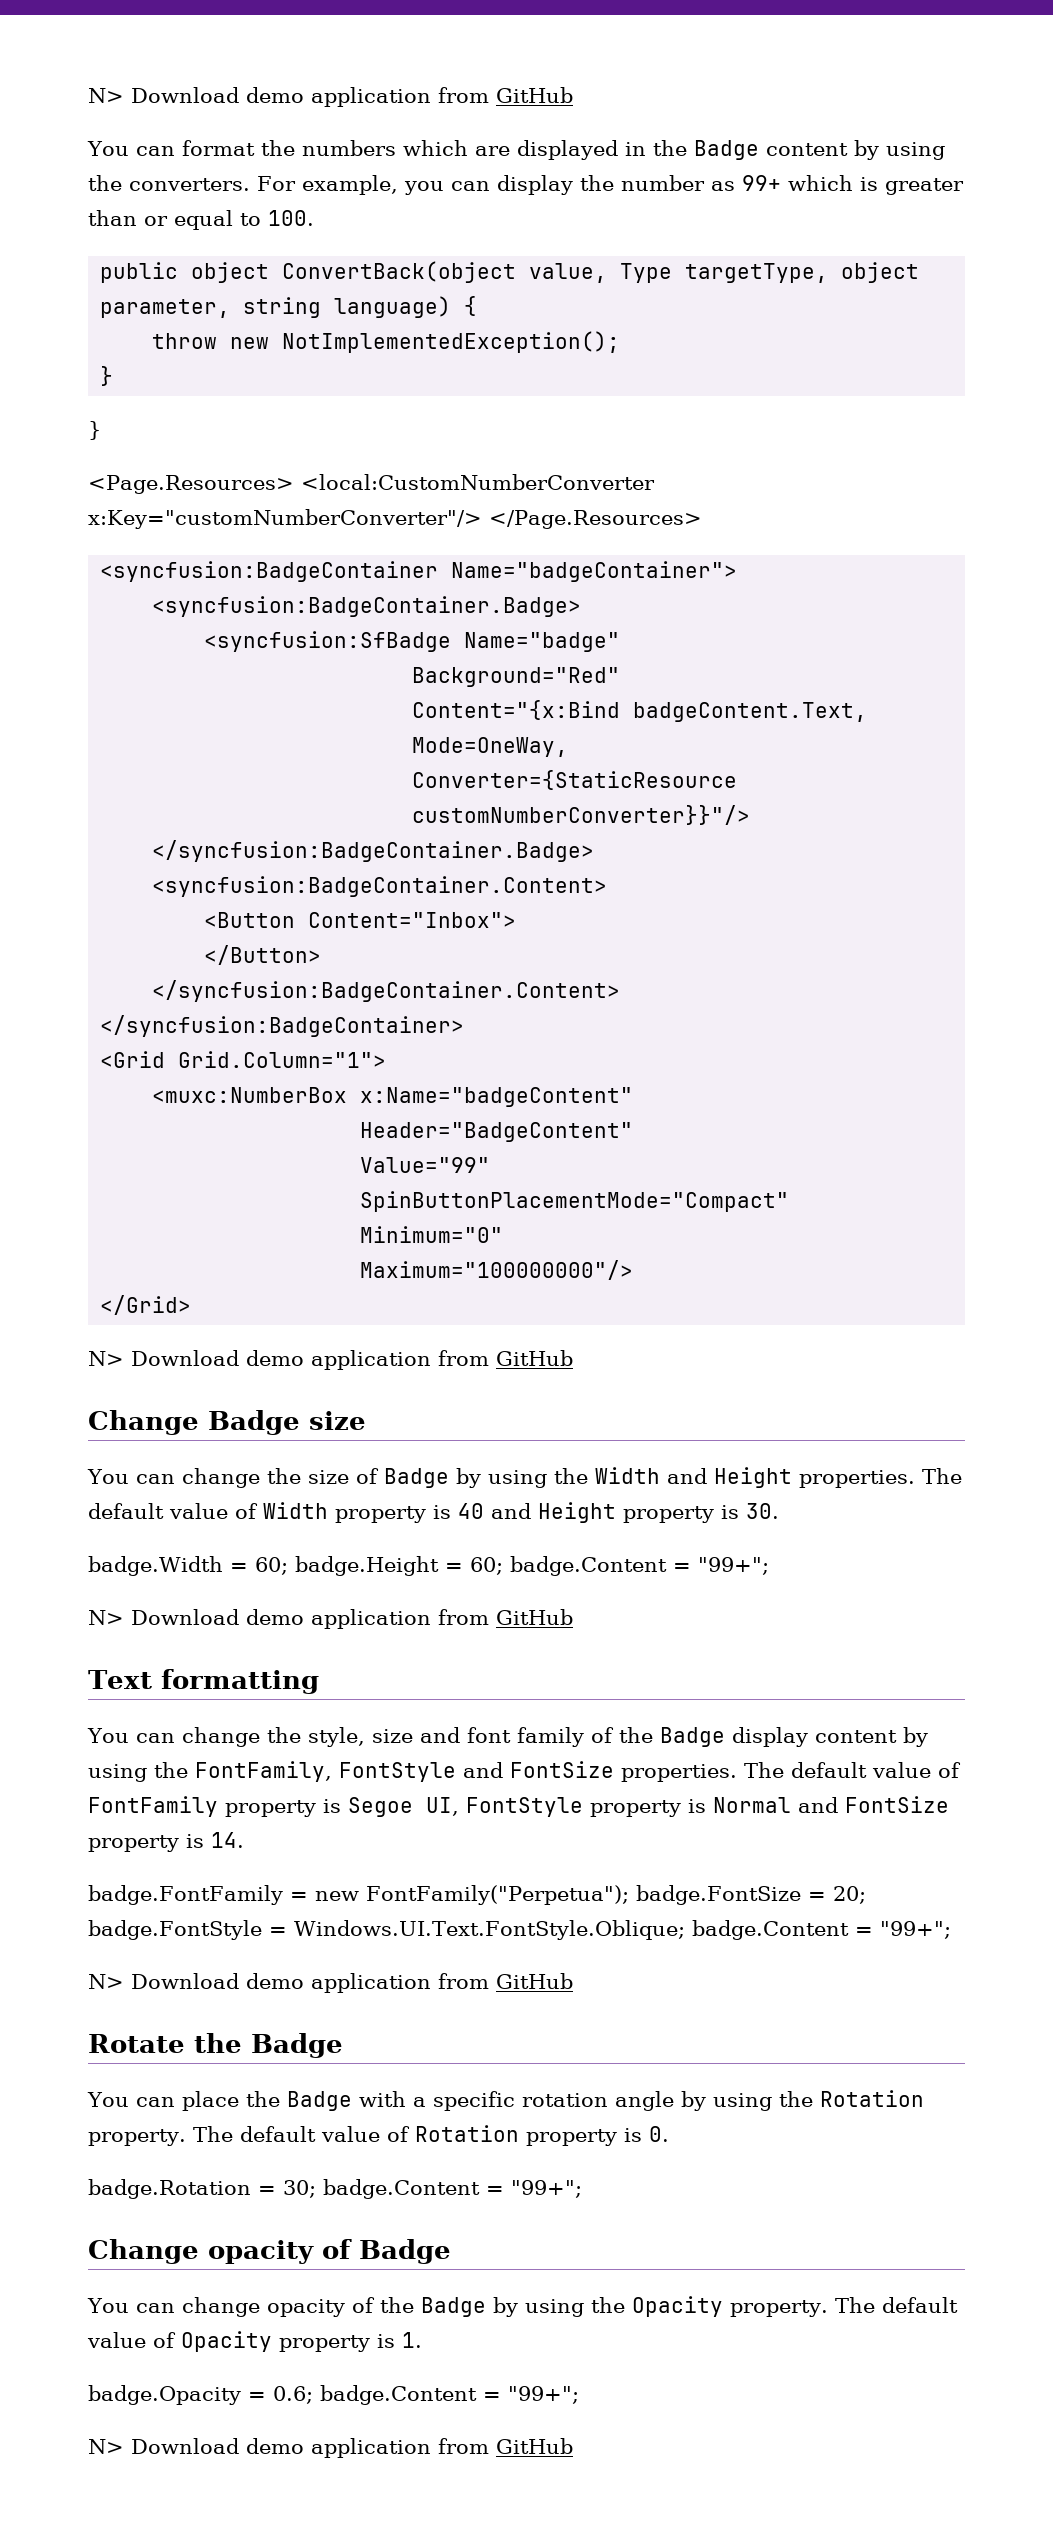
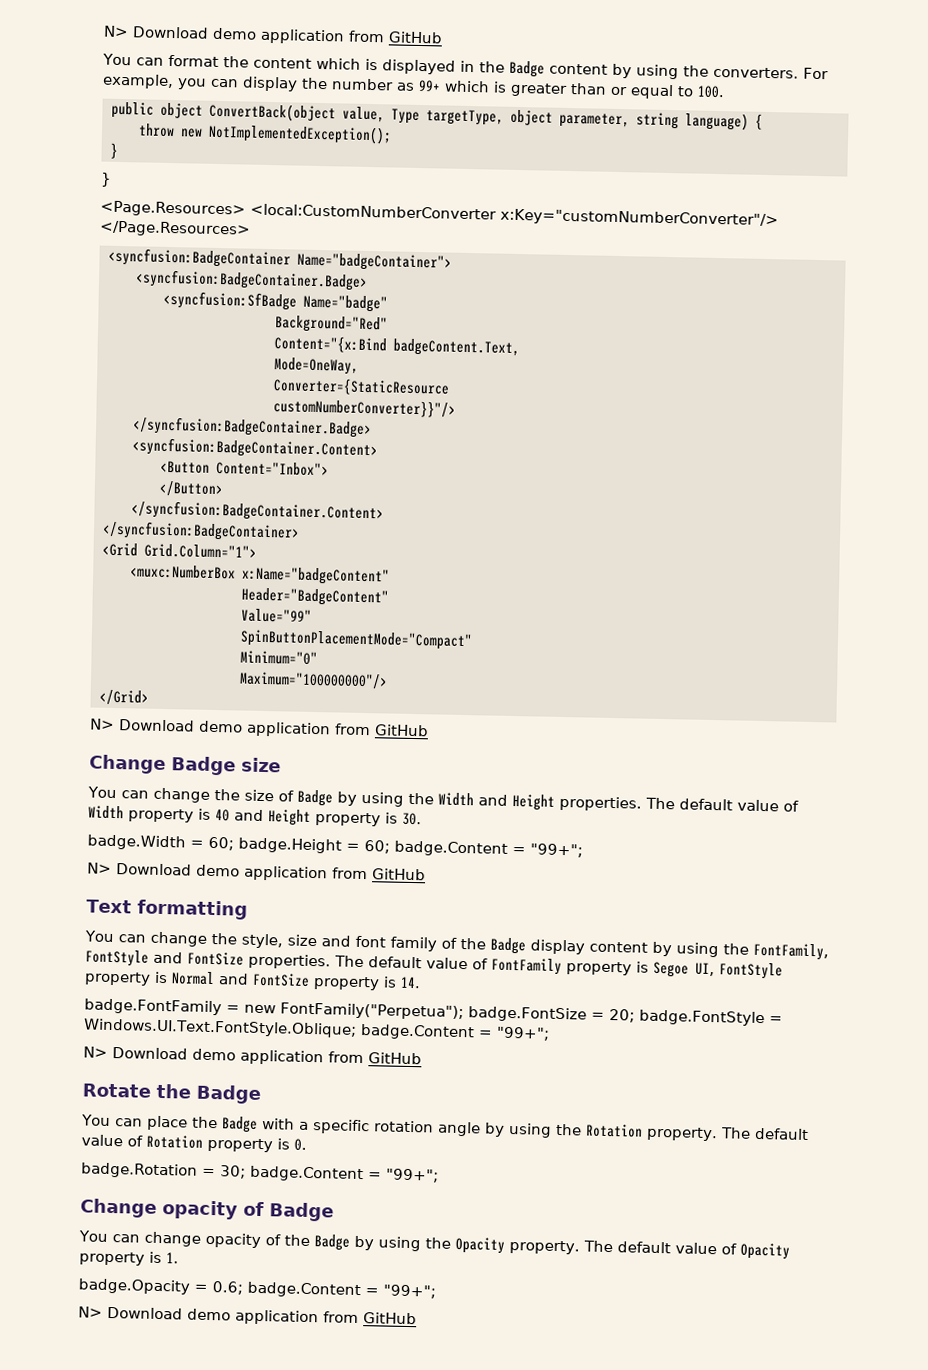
- You can format the numbers which are displayed in the Badge content by using the converters.
+ You can format the content which is displayed in the Badge content by using the converters.

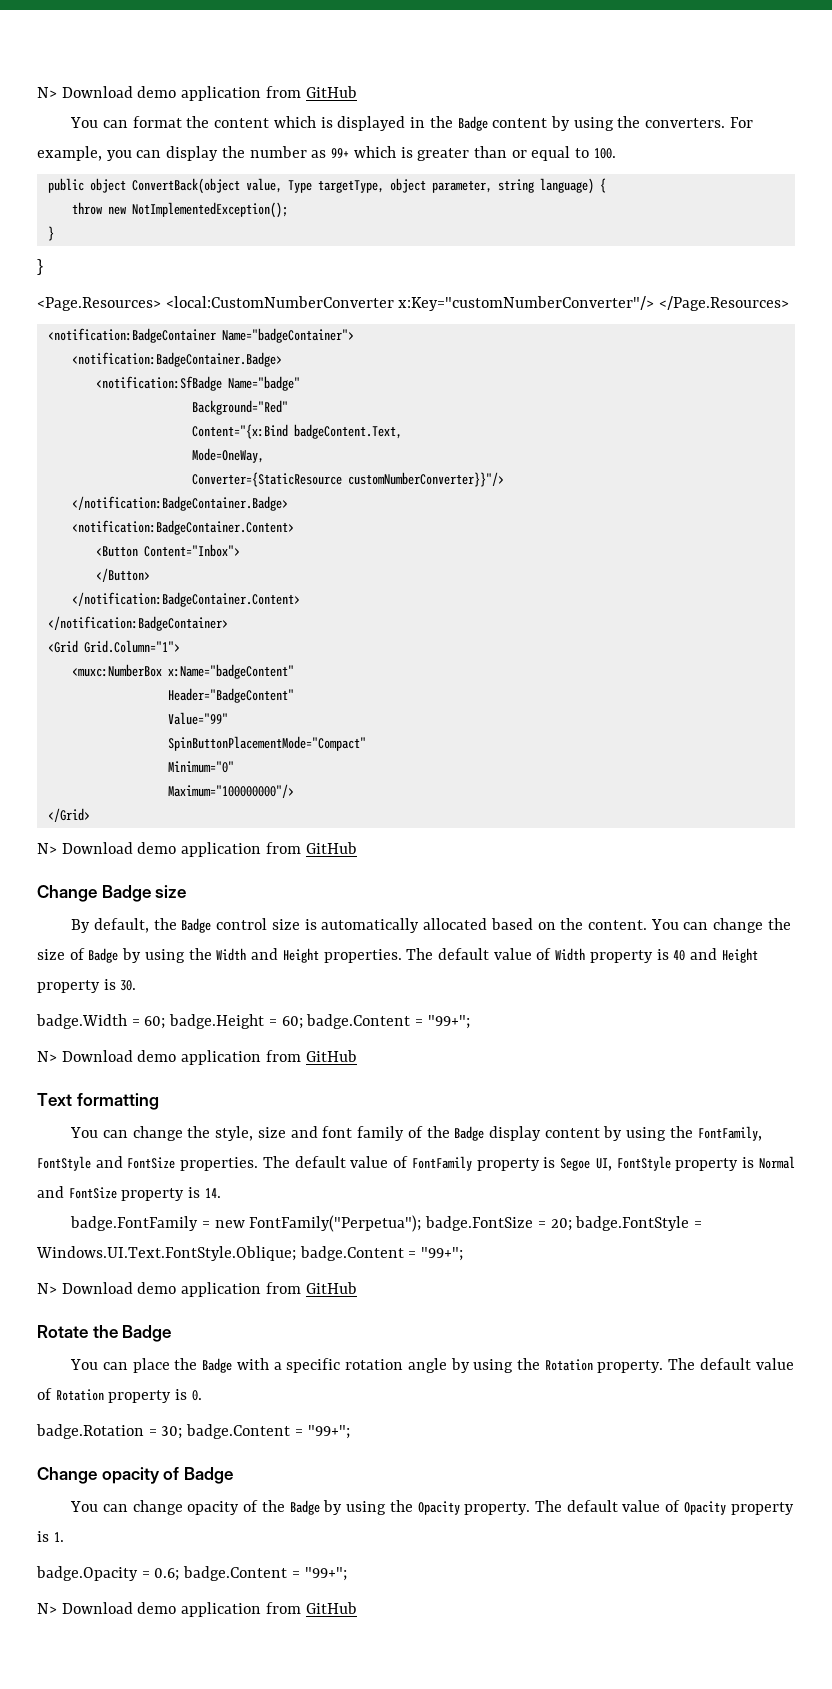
- <syncfusion:BadgeContainer Name="badgeContainer">
+ <notification:BadgeContainer Name="badgeContainer">
- <syncfusion:BadgeContainer.Badge>
- <syncfusion:SfBadge Name="badge"
+ <notification:BadgeContainer.Badge>
+ <notification:SfBadge Name="badge"
- Converter={StaticResource
- customNumberConverter}}"/>
+ Converter={StaticResource customNumberConverter}}"/>
- </syncfusion:BadgeContainer.Badge>
- <syncfusion:BadgeContainer.Content>
+ </notification:BadgeContainer.Badge>
+ <notification:BadgeContainer.Content>
- </syncfusion:BadgeContainer.Content>
- </syncfusion:BadgeContainer>
+ </notification:BadgeContainer.Content>
+ </notification:BadgeContainer>
+ By default, the Badge control size is automatically allocated based on the content.

